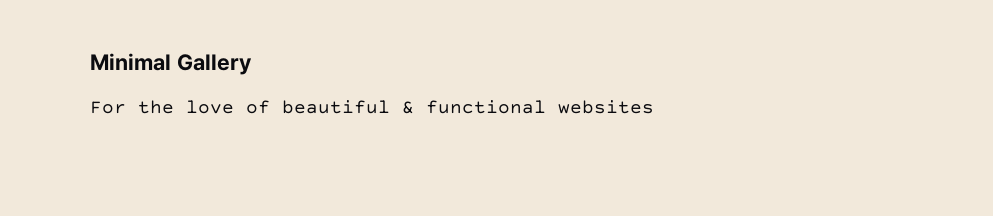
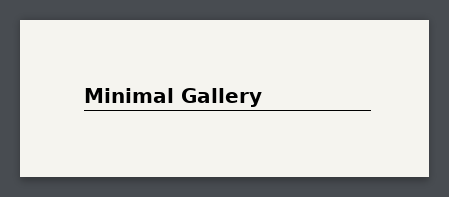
- For the love of beautiful & functional websites

